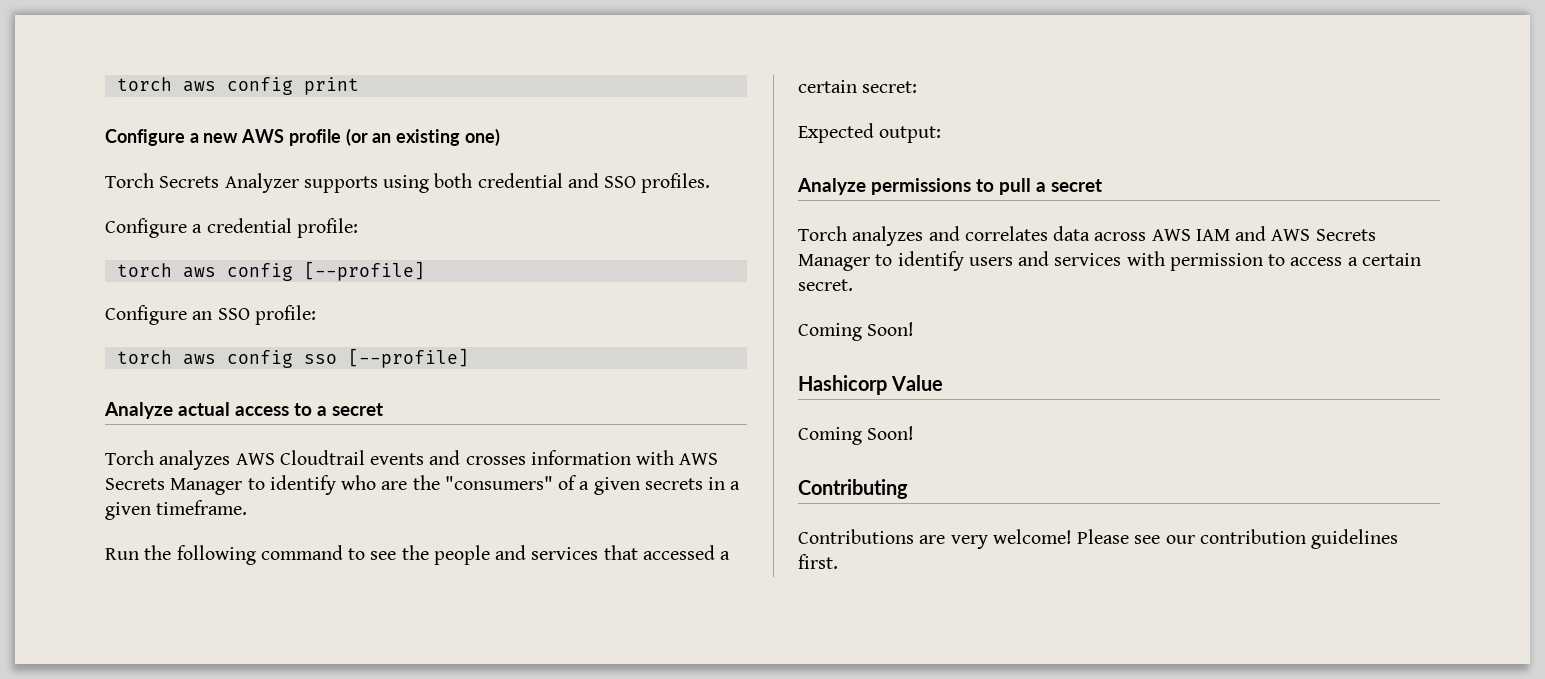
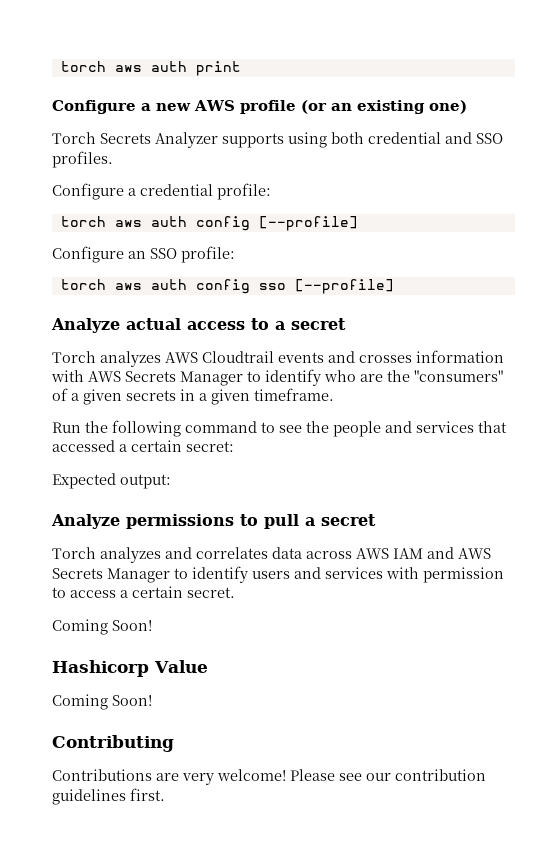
- torch aws config print
+ torch aws auth print
- torch aws config [--profile]
+ torch aws auth config [--profile]
- torch aws config sso [--profile]
+ torch aws auth config sso [--profile]

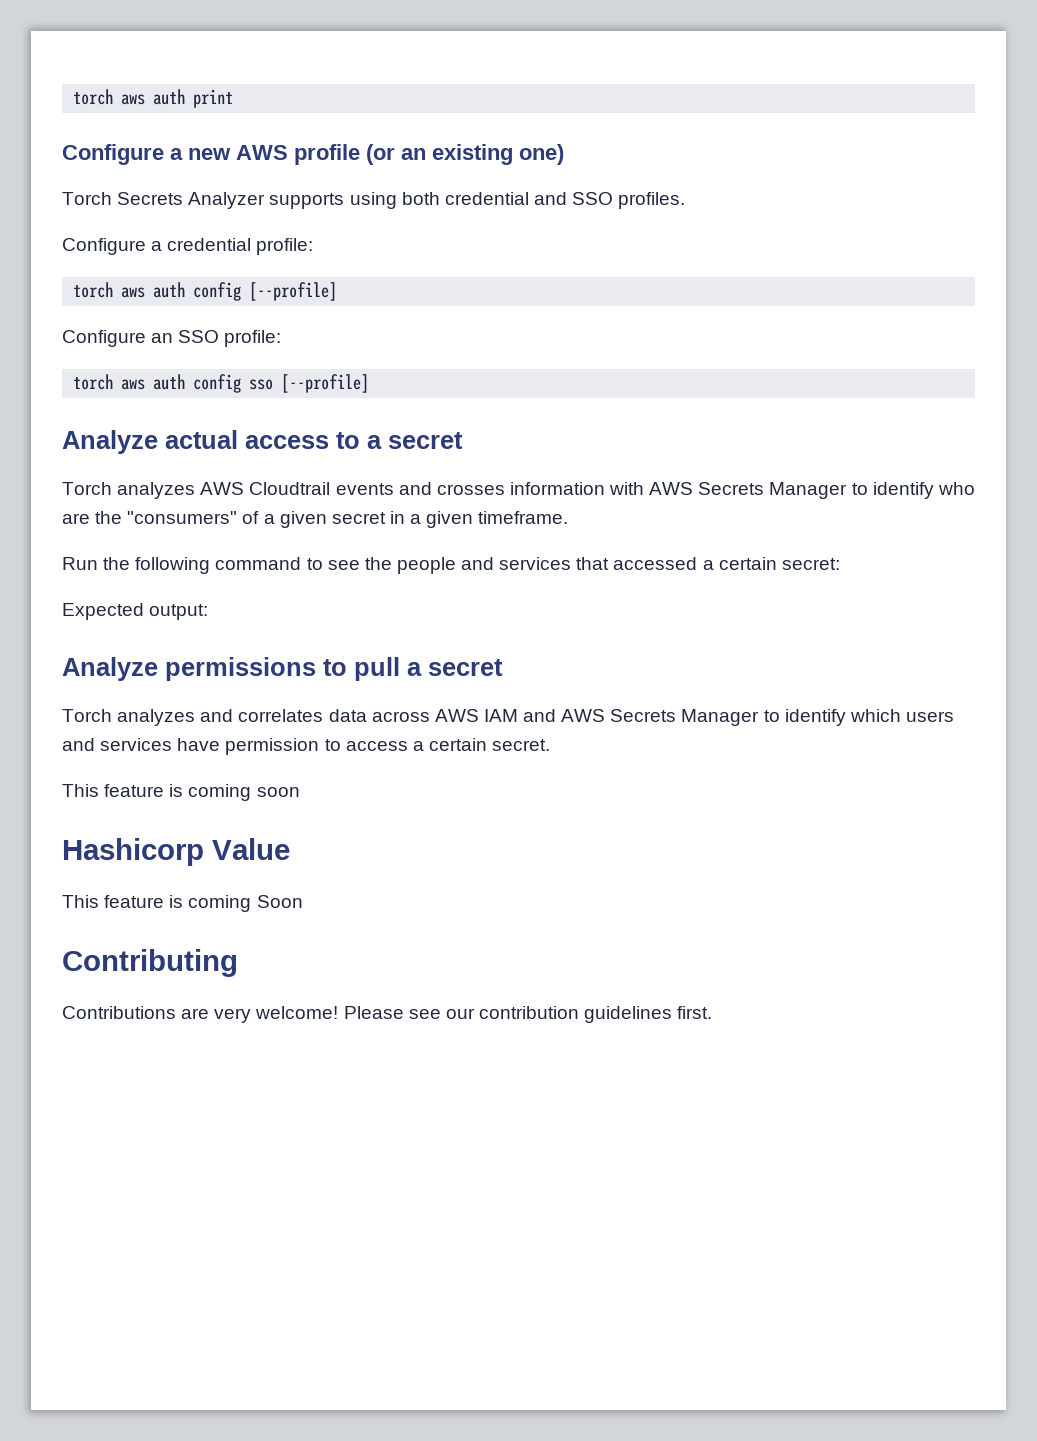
- Torch analyzes AWS Cloudtrail events and crosses information with AWS Secrets Manager to identify who are the "consumers" of a given secrets in a given timeframe.
+ Torch analyzes AWS Cloudtrail events and crosses information with AWS Secrets Manager to identify who are the "consumers" of a given secret in a given timeframe.
- Torch analyzes and correlates data across AWS IAM and AWS Secrets Manager to identify users and services with permission to access a certain secret.
- Coming Soon!
+ Torch analyzes and correlates data across AWS IAM and AWS Secrets Manager to identify which users and services have permission to access a certain secret.
+ This feature is coming soon
  Hashicorp Value
- Coming Soon!
+ This feature is coming Soon

